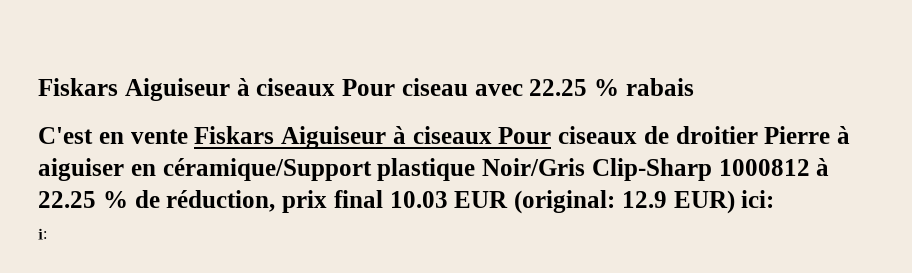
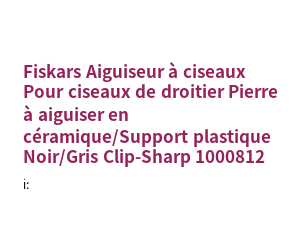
- Fiskars Aiguiseur à ciseaux Pour ciseau avec 22.25 % rabais
- C'est en vente Fiskars Aiguiseur à ciseaux Pour ciseaux de droitier Pierre à aiguiser en céramique/Support plastique Noir/Gris Clip-Sharp 1000812 à 22.25 % de réduction, prix final 10.03 EUR (original: 12.9 EUR) ici:
+ Fiskars Aiguiseur à ciseaux Pour ciseaux de droitier Pierre à aiguiser en céramique/Support plastique Noir/Gris Clip-Sharp 1000812

